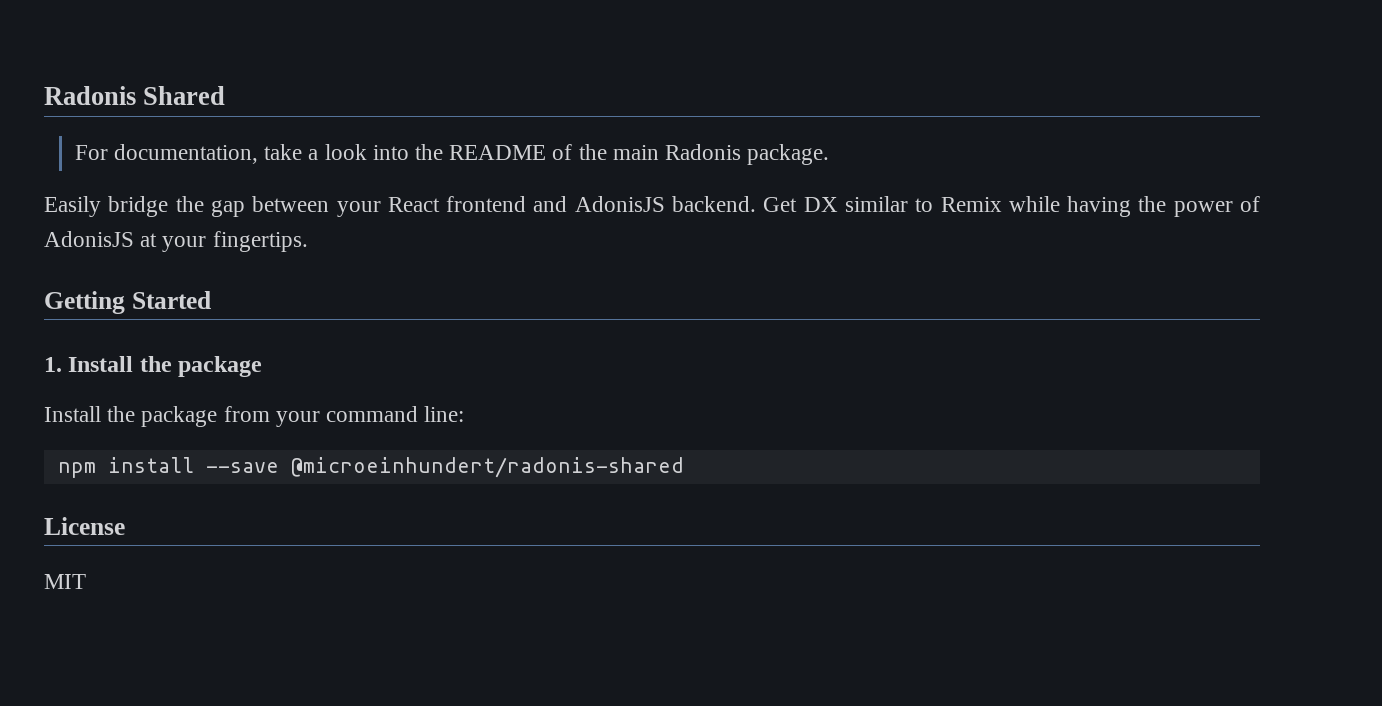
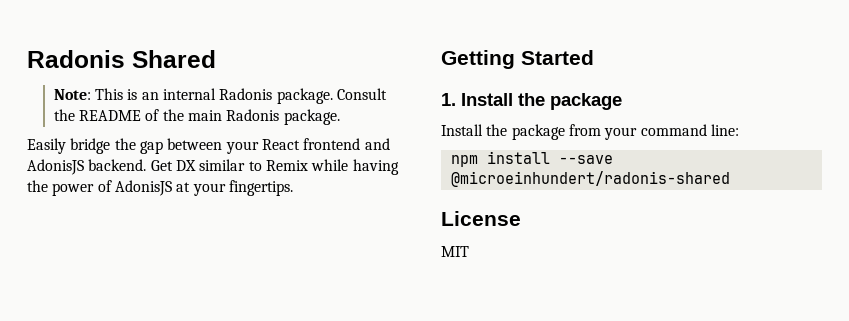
- For documentation, take a look into the README of the main Radonis package.
+ Note: This is an internal Radonis package. Consult the README of the main Radonis package.

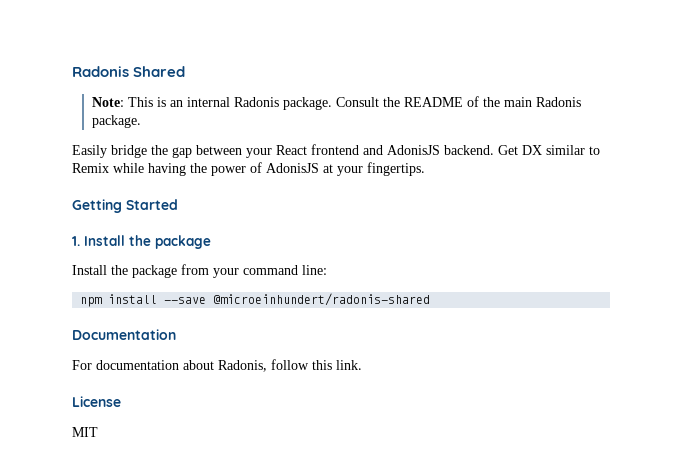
+ Documentation
+ For documentation about Radonis, follow this link.

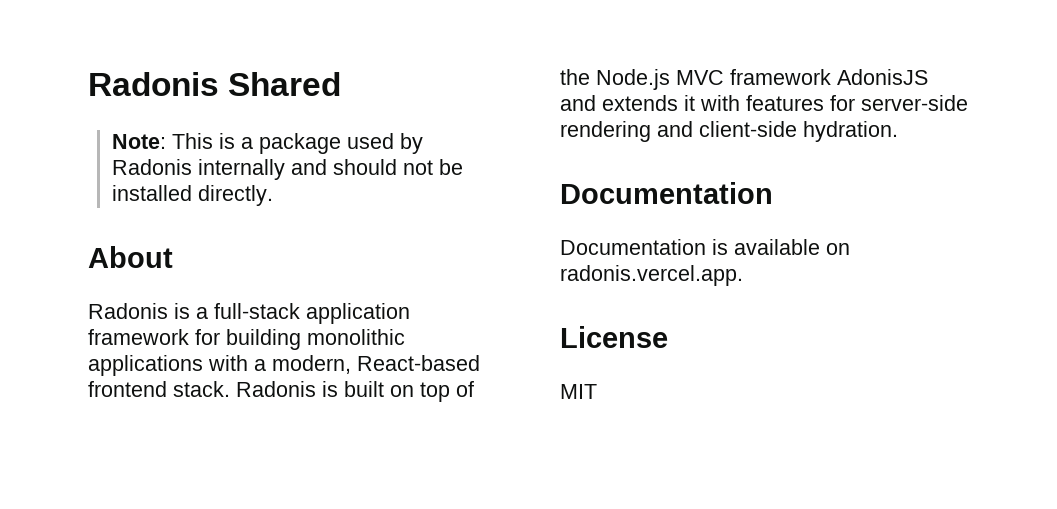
- Note: This is an internal Radonis package. Consult the README of the main Radonis package.
- Easily bridge the gap between your React frontend and AdonisJS backend. Get DX similar to Remix while having the power of AdonisJS at your fingertips.
- Getting Started
- 1. Install the package
- Install the package from your command line:
- npm install --save @microeinhundert/radonis-shared
+ Note: This is a package used by Radonis internally and should not be installed directly.
+ About
+ Radonis is a full-stack application framework for building monolithic applications with a modern, React-based frontend stack. Radonis is built on top of the Node.js MVC framework AdonisJS and extends it with features for server-side rendering and client-side hydration.
  Documentation
- For documentation about Radonis, follow this link.
+ Documentation is available on radonis.vercel.app.

